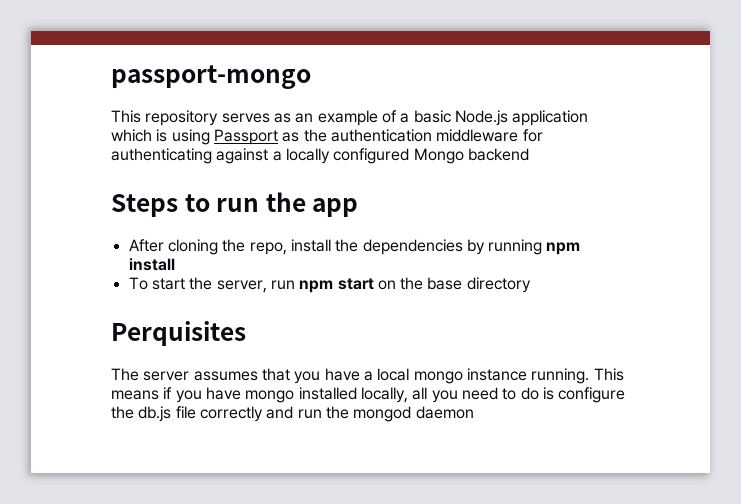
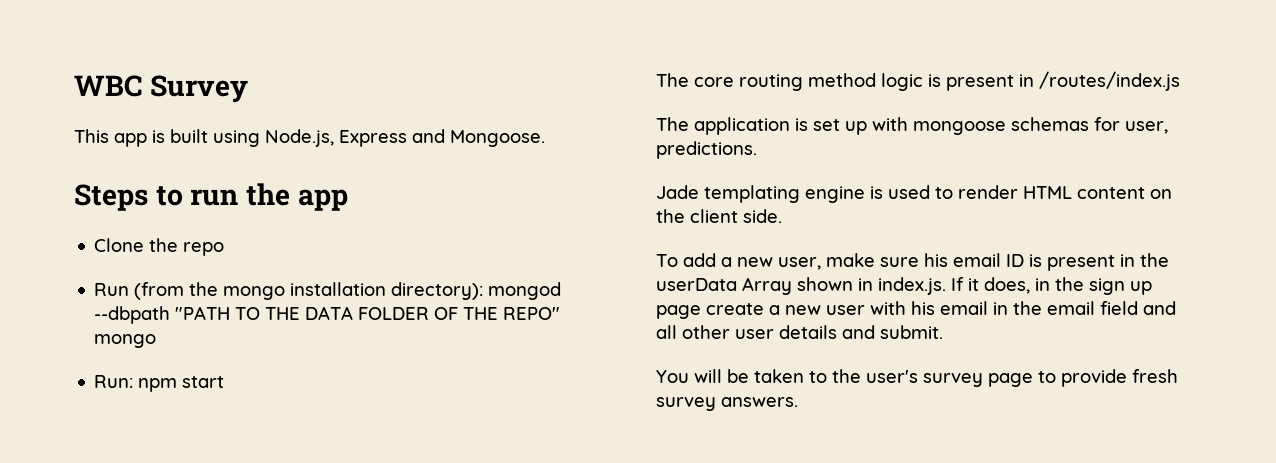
- passport-mongo
- This repository serves as an example of a basic Node.js application which is using Passport as the authentication middleware for authenticating against a locally configured Mongo backend
+ WBC Survey
+ This app is built using Node.js, Express and Mongoose.
- After cloning the repo, install the dependencies by running npm install
- To start the server, run npm start on the base directory
- Perquisites
- The server assumes that you have a local mongo instance running. This means if you have mongo installed locally, all you need to do is configure the db.js file correctly and run the mongod daemon
+ Clone the repo
+ Run (from the mongo installation directory): mongod --dbpath "PATH TO THE DATA FOLDER OF THE REPO" mongo
+ Run: npm start
+ The core routing method logic is present in /routes/index.js
+ The application is set up with mongoose schemas for user, predictions.
+ Jade templating engine is used to render HTML content on the client side.
+ To add a new user, make sure his email ID is present in the userData Array shown in index.js. If it does, in the sign up page create a new user with his email in the email field and all other user details and submit.
+ You will be taken to the user's survey page to provide fresh survey answers.

